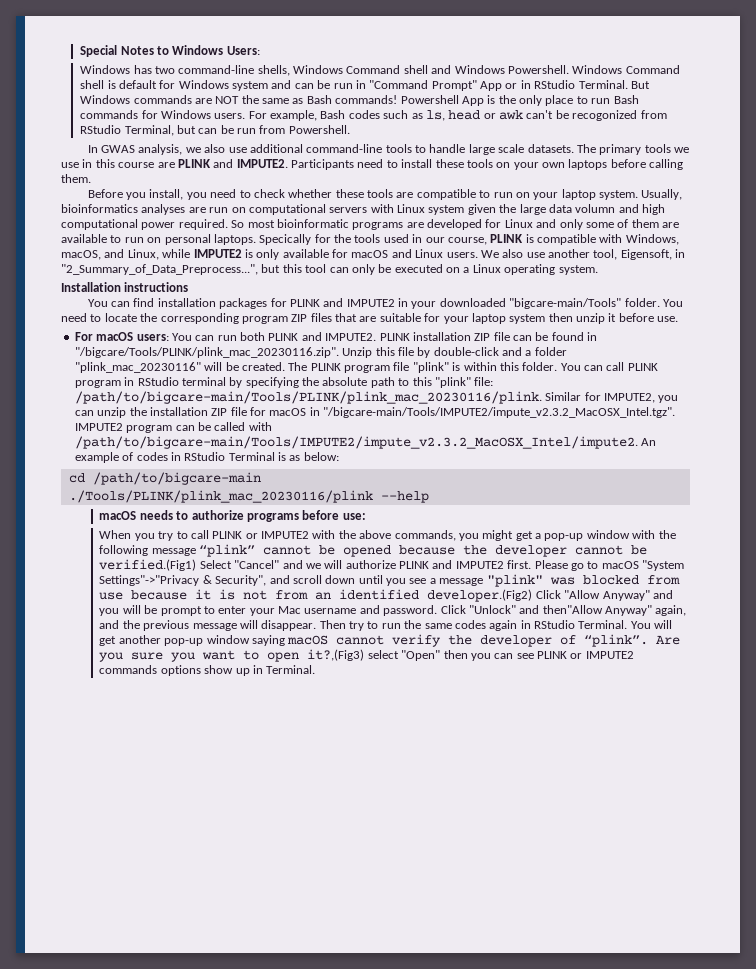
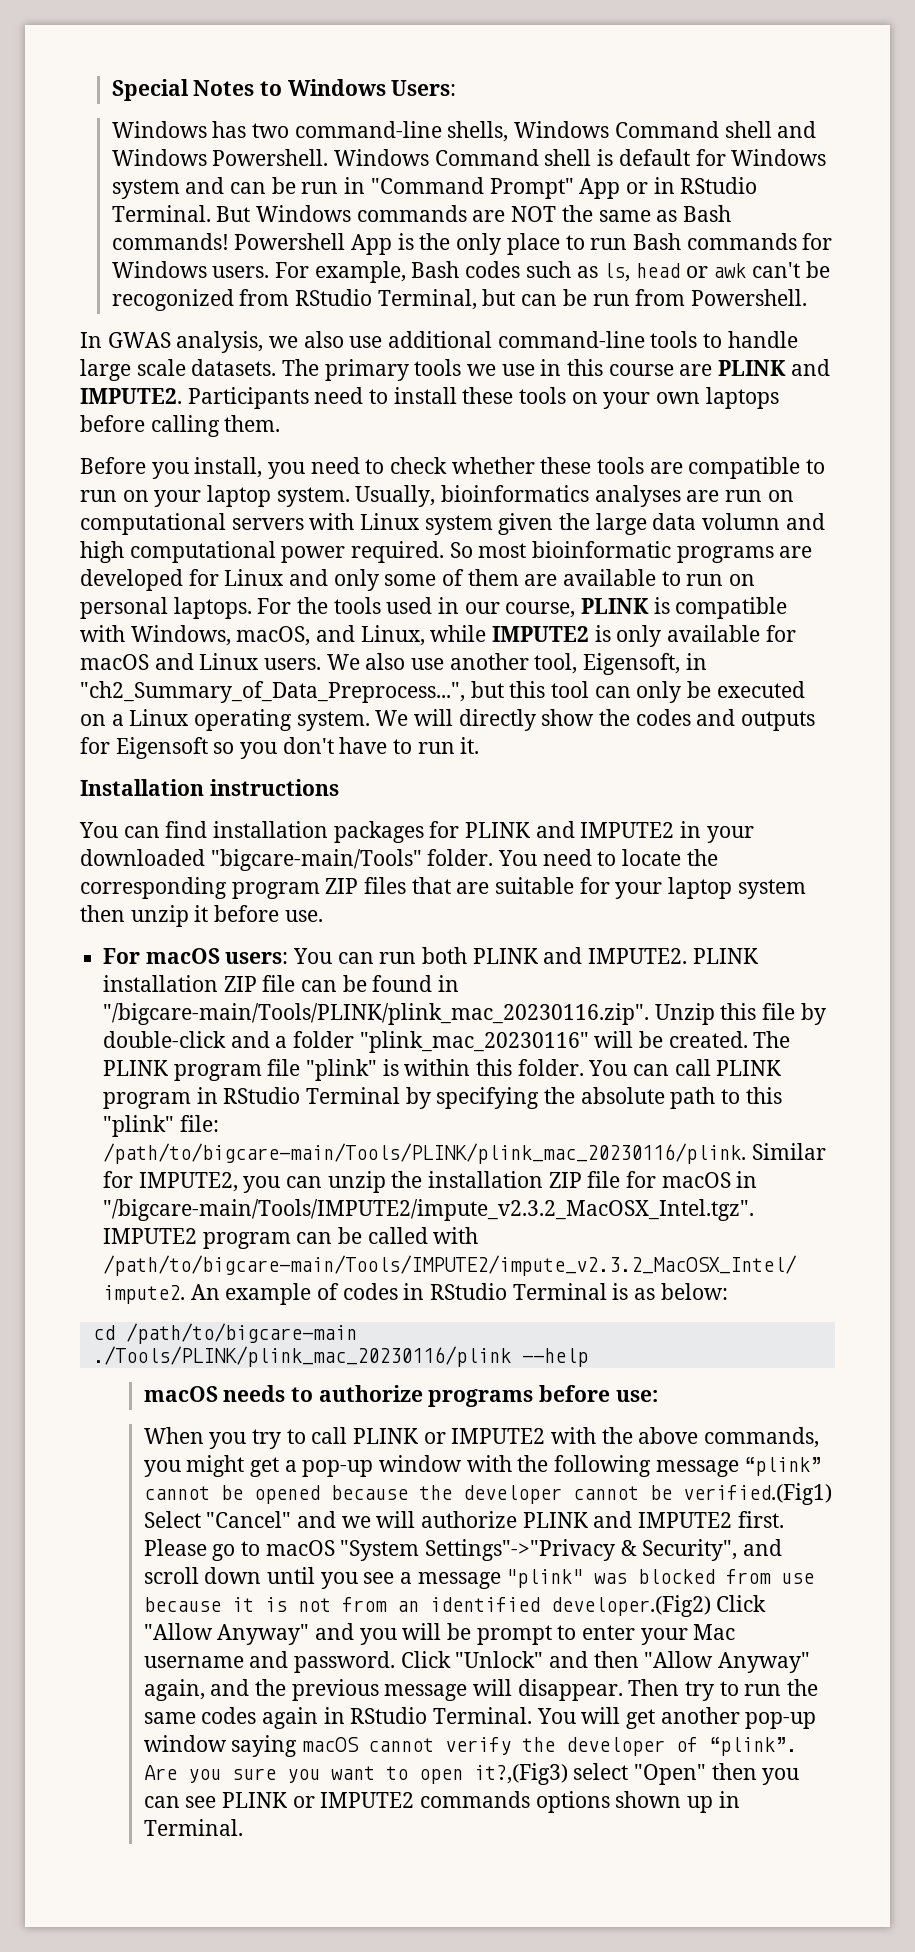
- Specically for the tools used in our course, PLINK is compatible with Windows, macOS, and Linux, while IMPUTE2 is only available for macOS and Linux users.
+ For the tools used in our course, PLINK is compatible with Windows, macOS, and Linux, while IMPUTE2 is only available for macOS and Linux users.
- We also use another tool, Eigensoft, in "2_Summary_of_Data_Preprocess...", but this tool can only be executed on a Linux operating system.
+ We also use another tool, Eigensoft, in "ch2_Summary_of_Data_Preprocess...", but this tool can only be executed on a Linux operating system. We will directly show the codes and outputs for Eigensoft so you don't have to run it.
- PLINK installation ZIP file can be found in "/bigcare/Tools/PLINK/plink_mac_20230116.zip". Unzip this file by double-click and a folder "plink_mac_20230116" will be created.
+ PLINK installation ZIP file can be found in "/bigcare-main/Tools/PLINK/plink_mac_20230116.zip". Unzip this file by double-click and a folder "plink_mac_20230116" will be created.
- You can call PLINK program in RStudio terminal by specifying the absolute path to this "plink" file: /path/to/bigcare-main/Tools/PLINK/plink_mac_20230116/plink.
+ You can call PLINK program in RStudio Terminal by specifying the absolute path to this "plink" file: /path/to/bigcare-main/Tools/PLINK/plink_mac_20230116/plink.
- Click "Unlock" and then"Allow Anyway" again, and the previous message will disappear.
+ Click "Unlock" and then "Allow Anyway" again, and the previous message will disappear.
- Are you sure you want to open it?,(Fig3) select "Open" then you can see PLINK or IMPUTE2 commands options show up in Terminal.
+ Are you sure you want to open it?,(Fig3) select "Open" then you can see PLINK or IMPUTE2 commands options shown up in Terminal.

